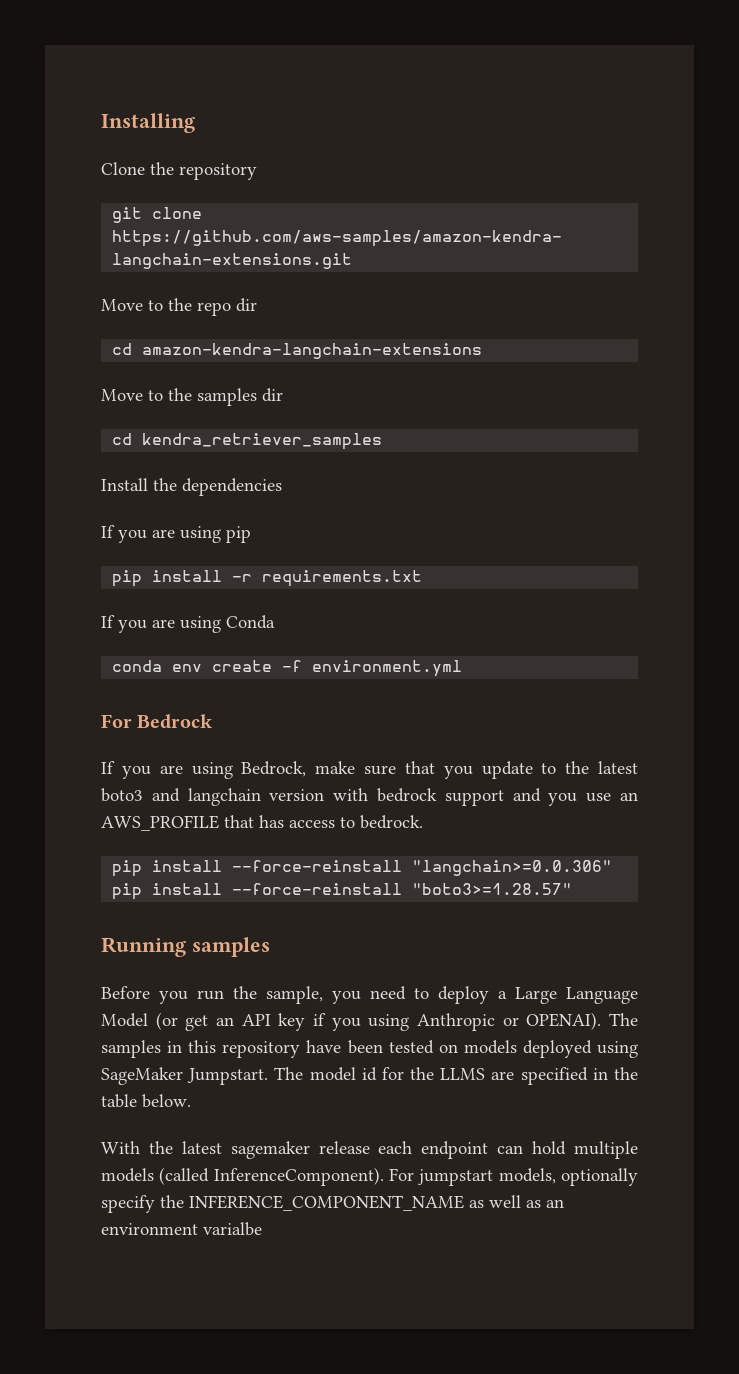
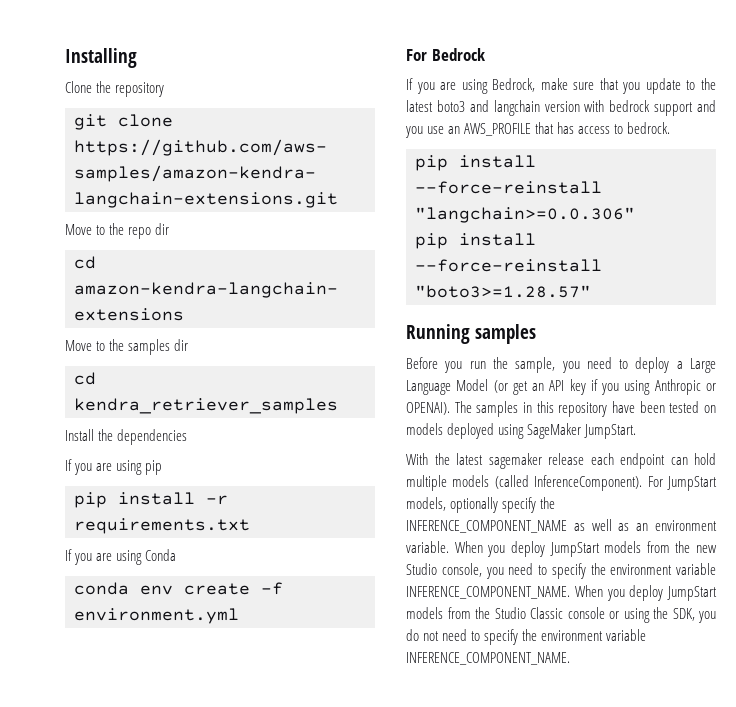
- The samples in this repository have been tested on models deployed using SageMaker Jumpstart. The model id for the LLMS are specified in the table below.
+ The samples in this repository have been tested on models deployed using SageMaker JumpStart.
- For jumpstart models, optionally specify the INFERENCE_COMPONENT_NAME as well as an environment varialbe
+ For JumpStart models, optionally specify the INFERENCE_COMPONENT_NAME as well as an environment variable. When you deploy JumpStart models from the new Studio console, you need to specify the environment variable INFERENCE_COMPONENT_NAME. When you deploy JumpStart models from the Studio Classic console or using the SDK, you do not need to specify the environment variable INFERENCE_COMPONENT_NAME.

